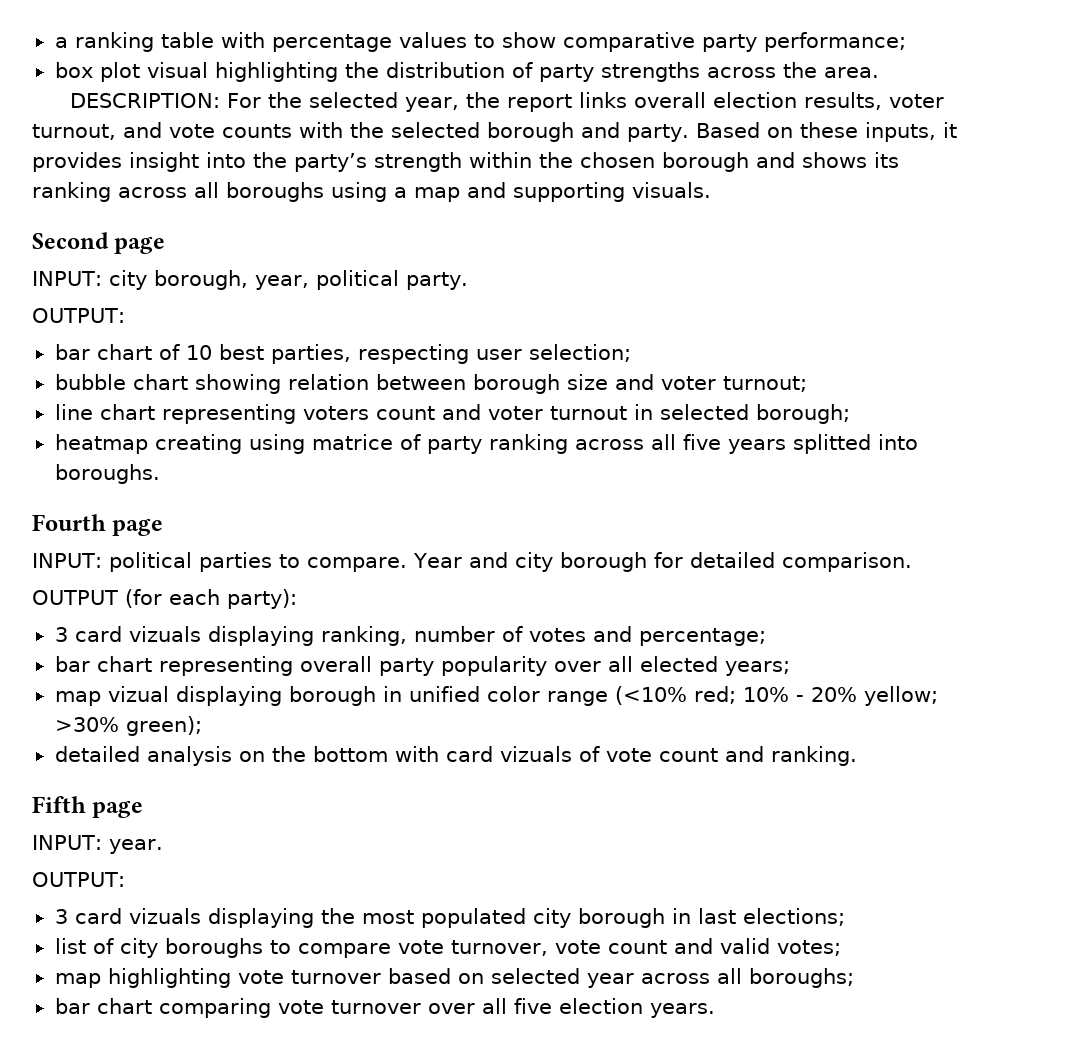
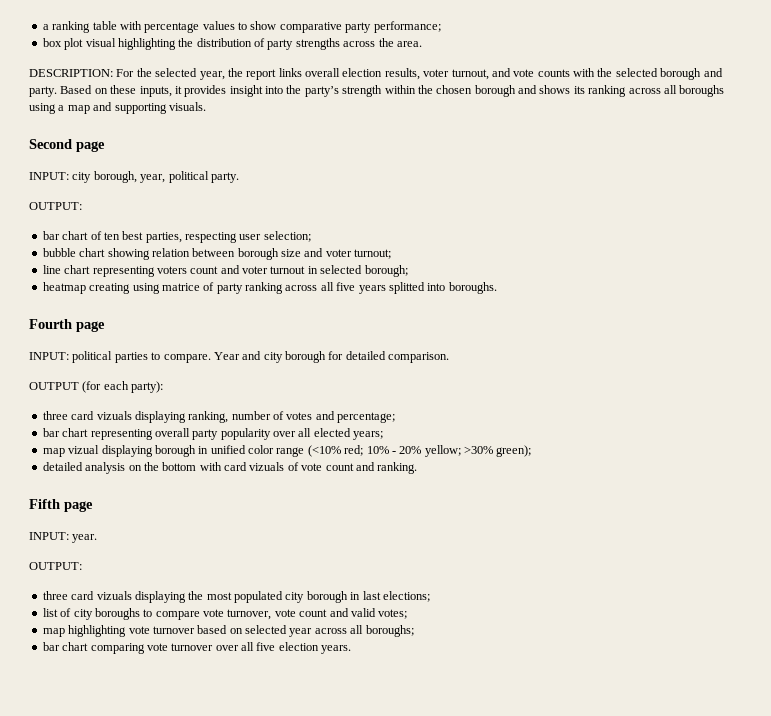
- bar chart of 10 best parties, respecting user selection;
+ bar chart of ten best parties, respecting user selection;
- 3 card vizuals displaying ranking, number of votes and percentage;
+ three card vizuals displaying ranking, number of votes and percentage;
- 3 card vizuals displaying the most populated city borough in last elections;
+ three card vizuals displaying the most populated city borough in last elections;

